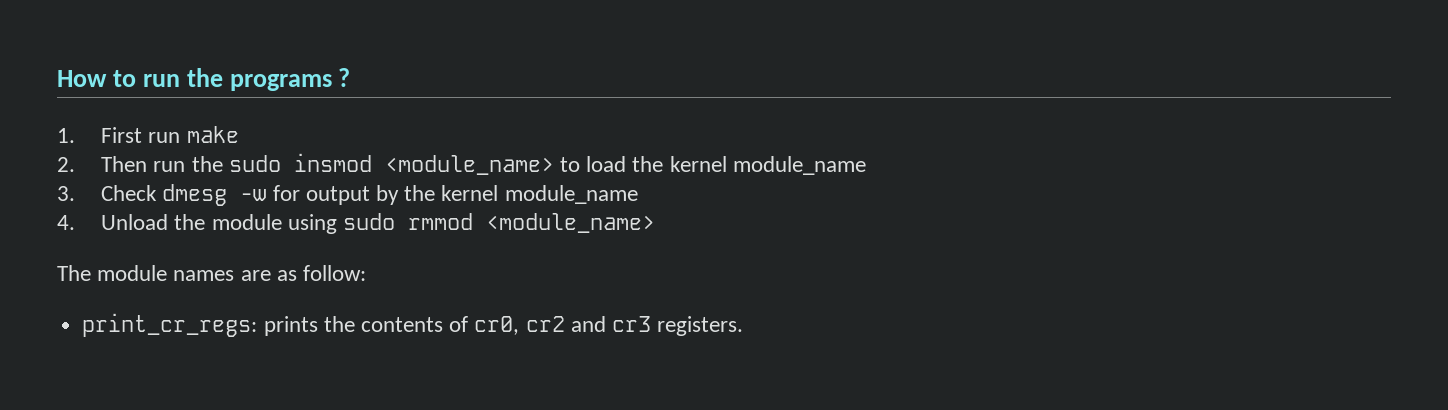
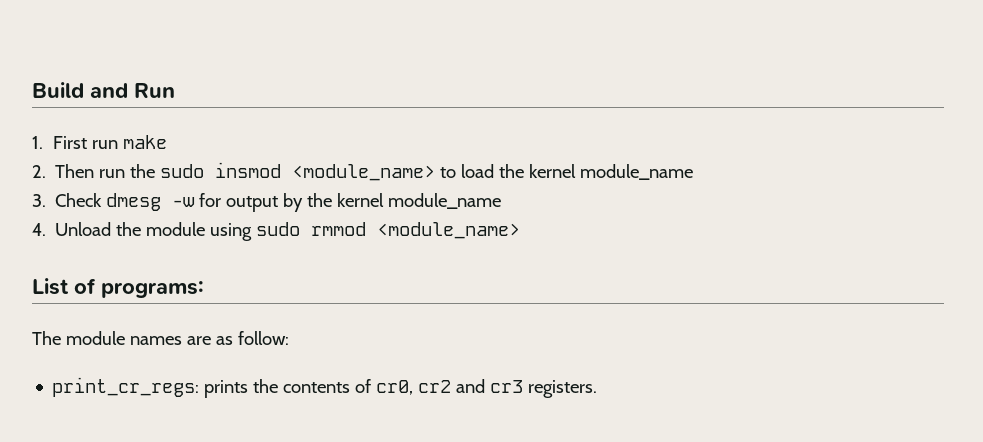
- How to run the programs ?
+ Build and Run
+ List of programs:

